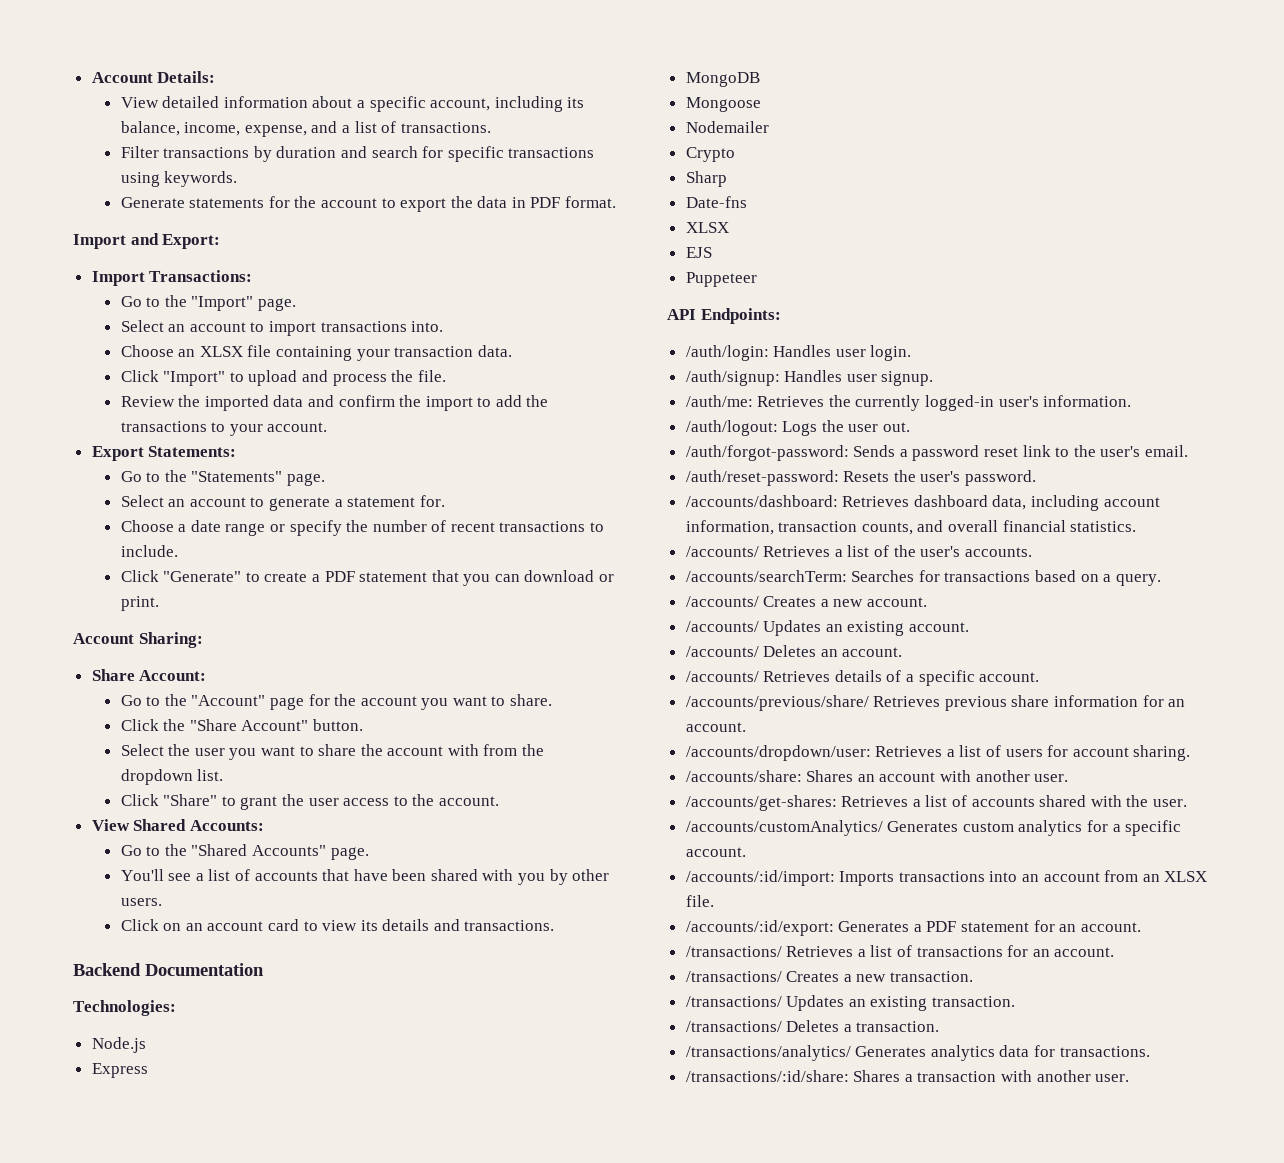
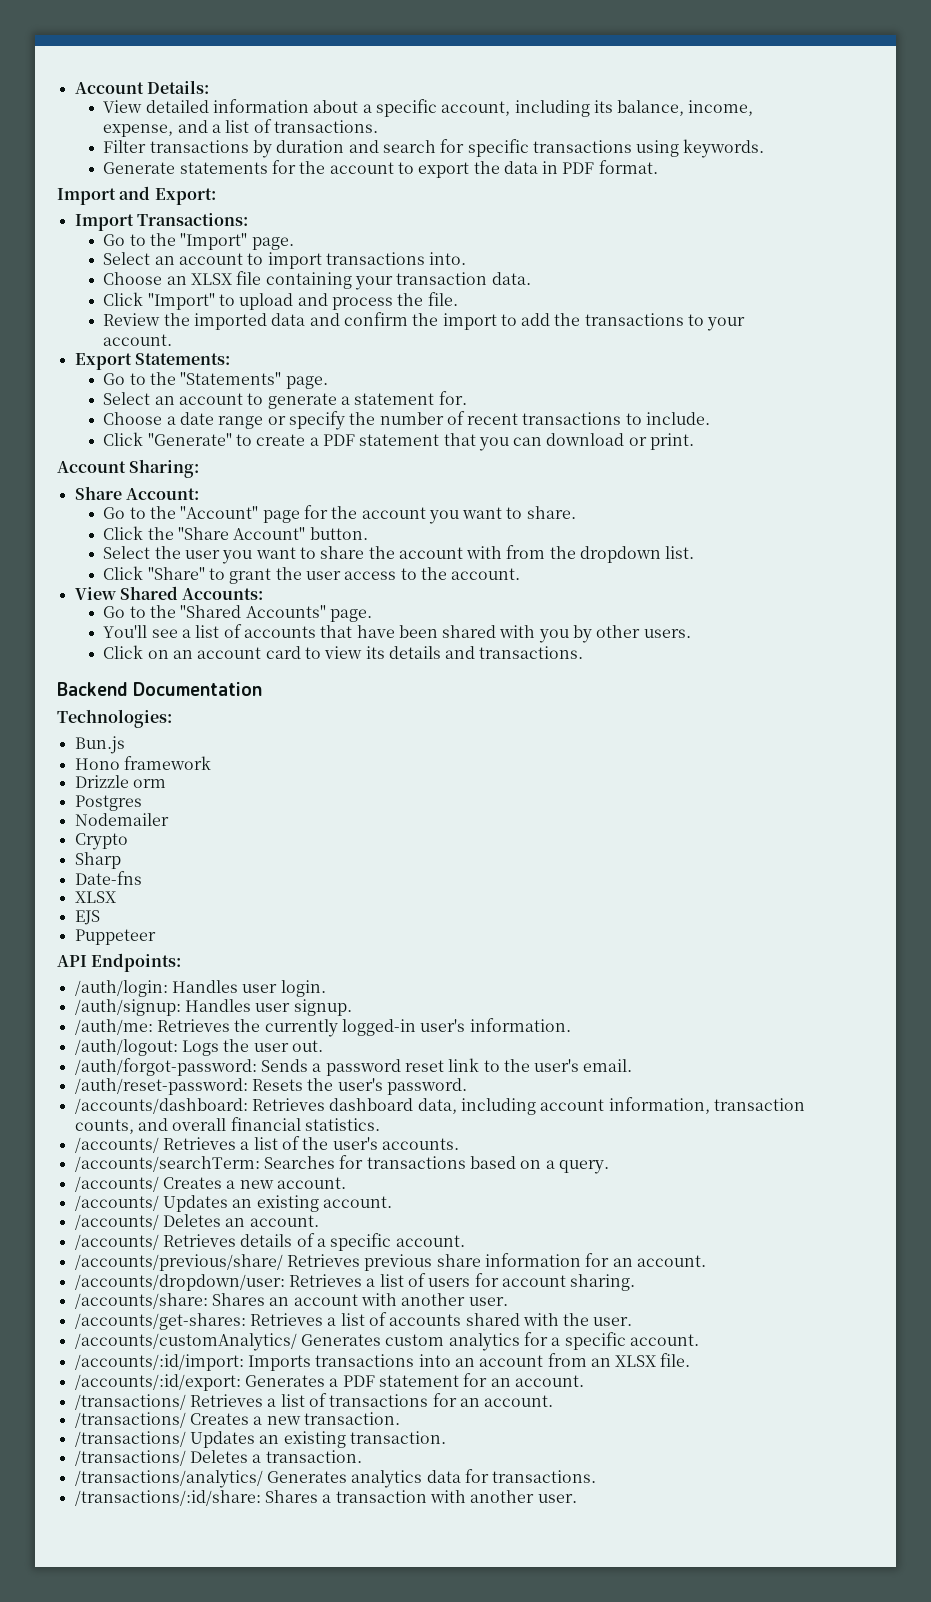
- Node.js
- Express
- MongoDB
- Mongoose
+ Bun.js
+ Hono framework
+ Drizzle orm
+ Postgres

